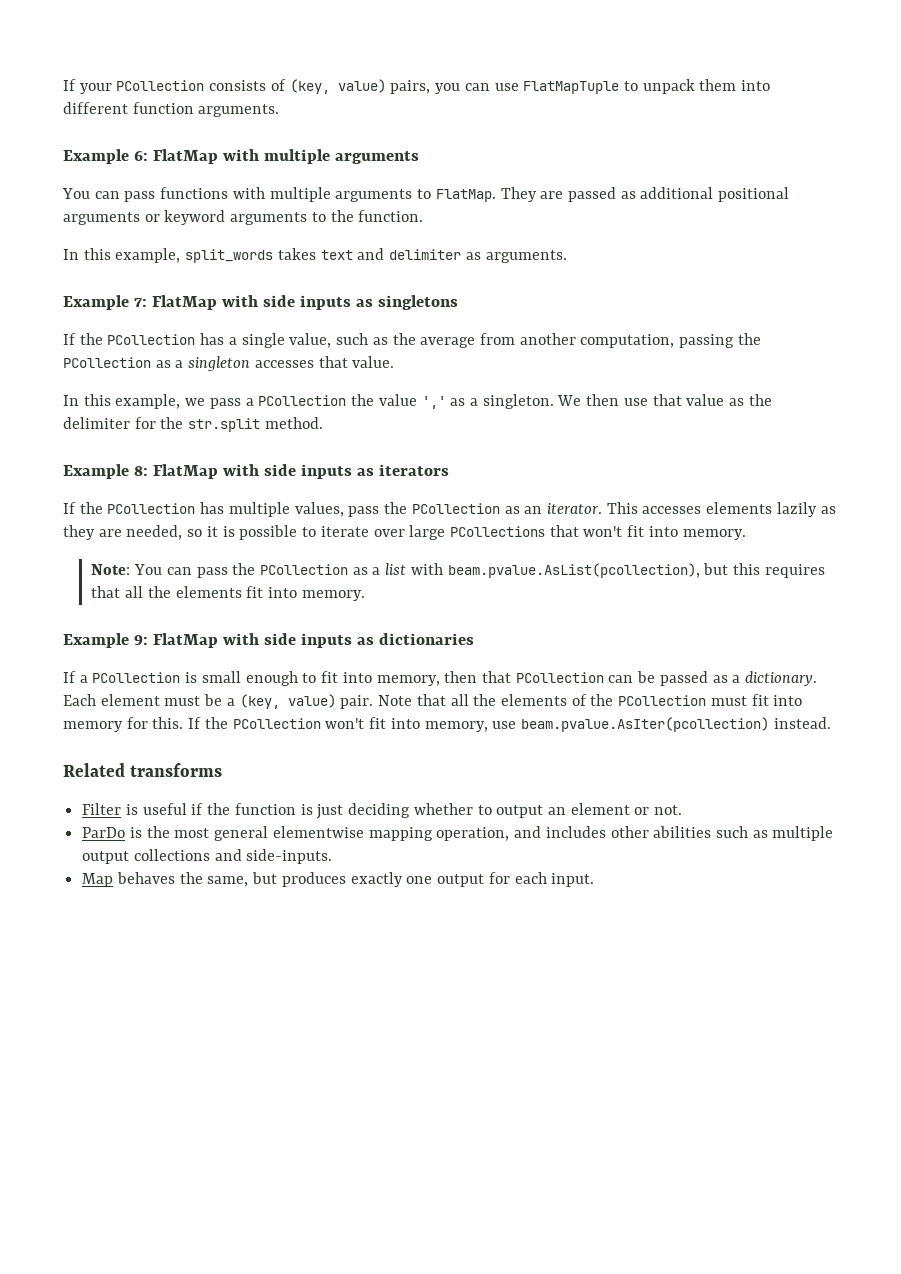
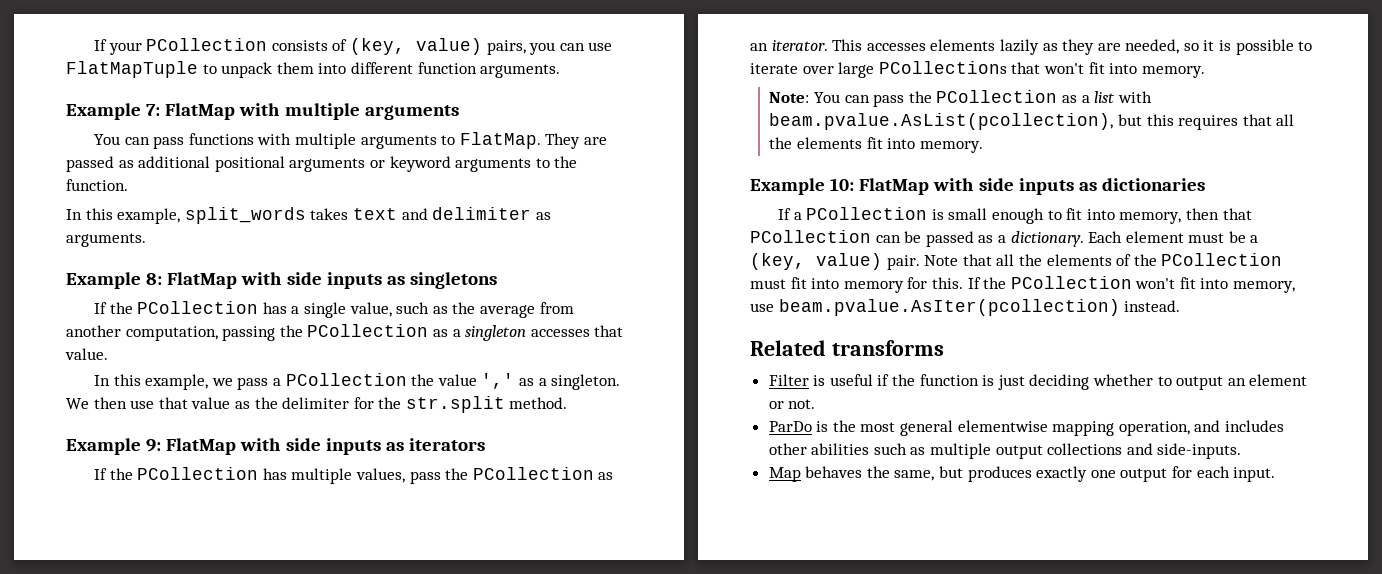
- Example 6: FlatMap with multiple arguments
+ Example 7: FlatMap with multiple arguments
- Example 7: FlatMap with side inputs as singletons
+ Example 8: FlatMap with side inputs as singletons
- Example 8: FlatMap with side inputs as iterators
+ Example 9: FlatMap with side inputs as iterators
- Example 9: FlatMap with side inputs as dictionaries
+ Example 10: FlatMap with side inputs as dictionaries

